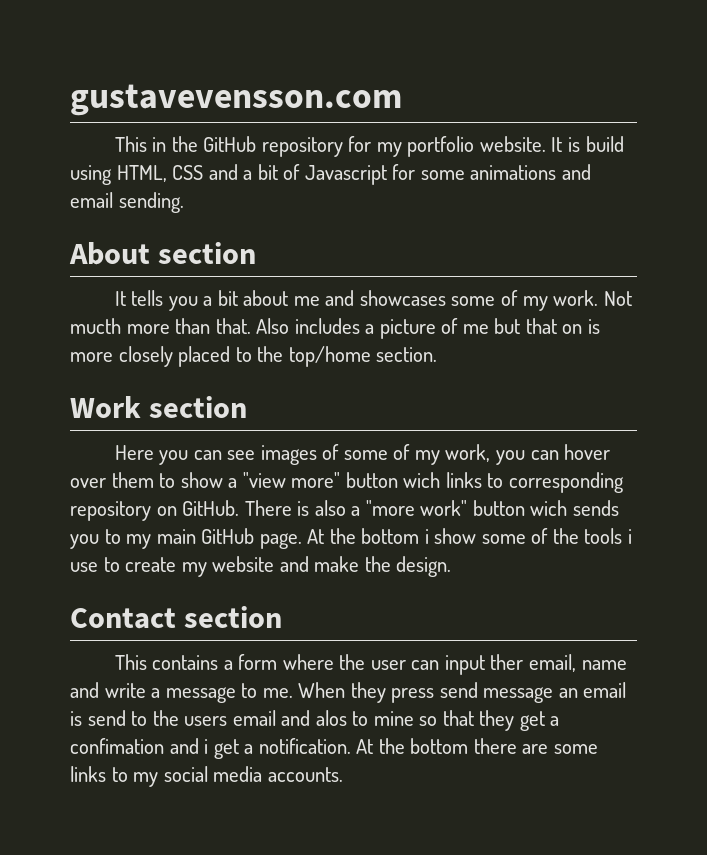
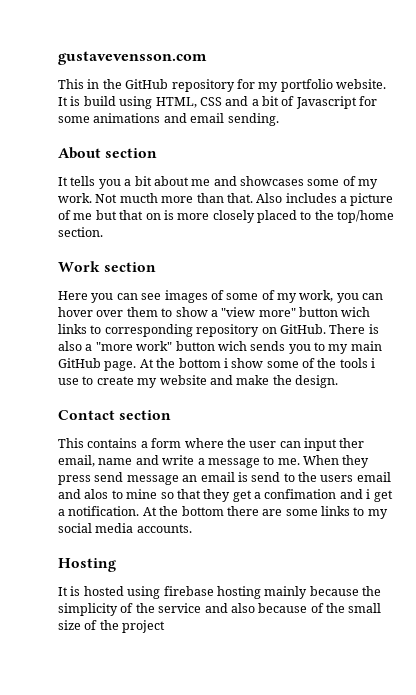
+ Hosting
+ It is hosted using firebase hosting mainly because the simplicity of the service and also because of the small size of the project

